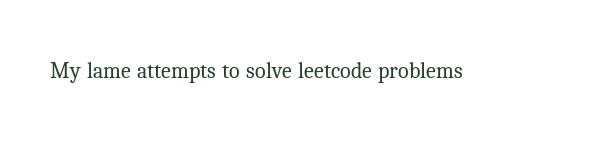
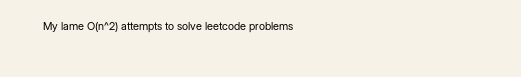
- My lame attempts to solve leetcode problems
+ My lame O(n^2) attempts to solve leetcode problems

